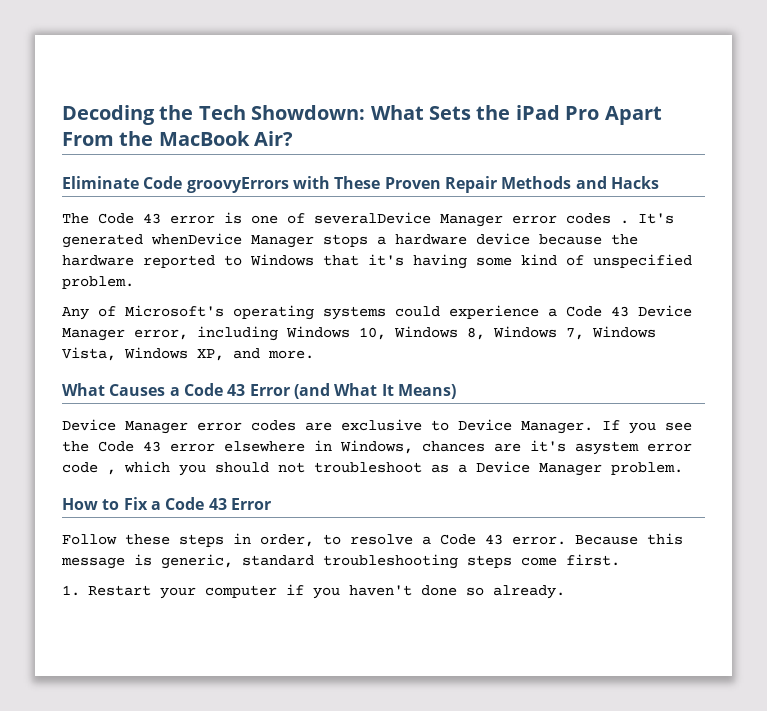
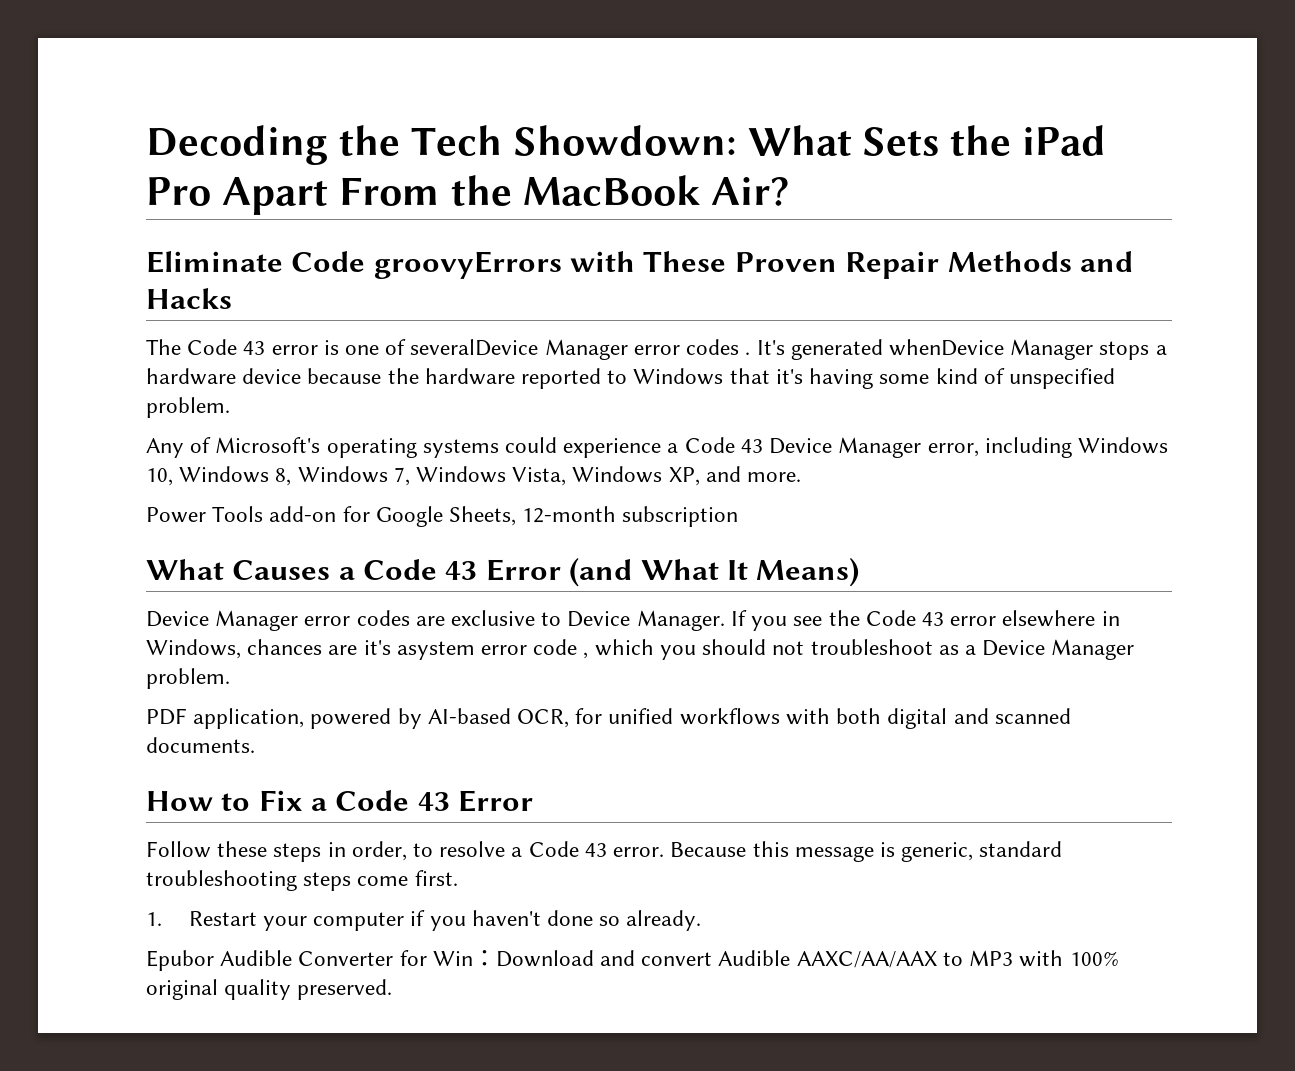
+ Power Tools add-on for Google Sheets, 12-month subscription
+ PDF application, powered by AI-based OCR, for unified workflows with both digital and scanned documents.
+ Epubor Audible Converter for Win：Download and convert Audible AAXC/AA/AAX to MP3 with 100% original quality preserved.

